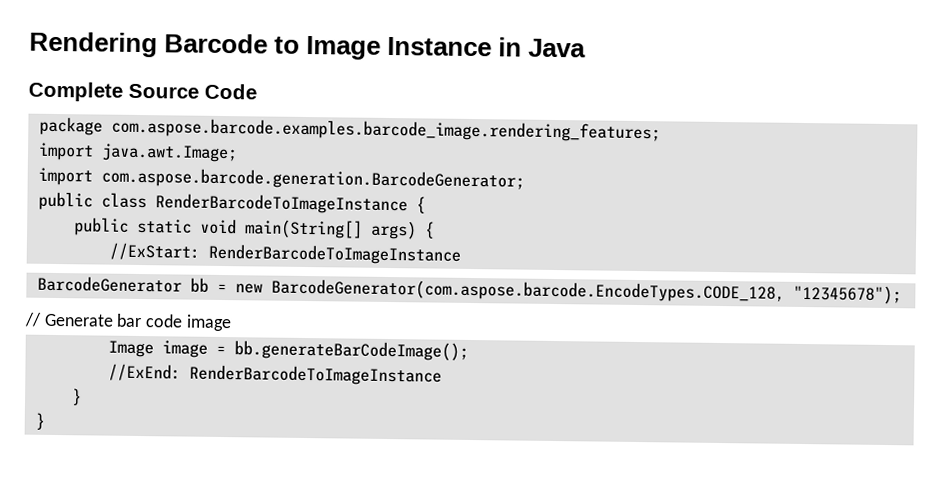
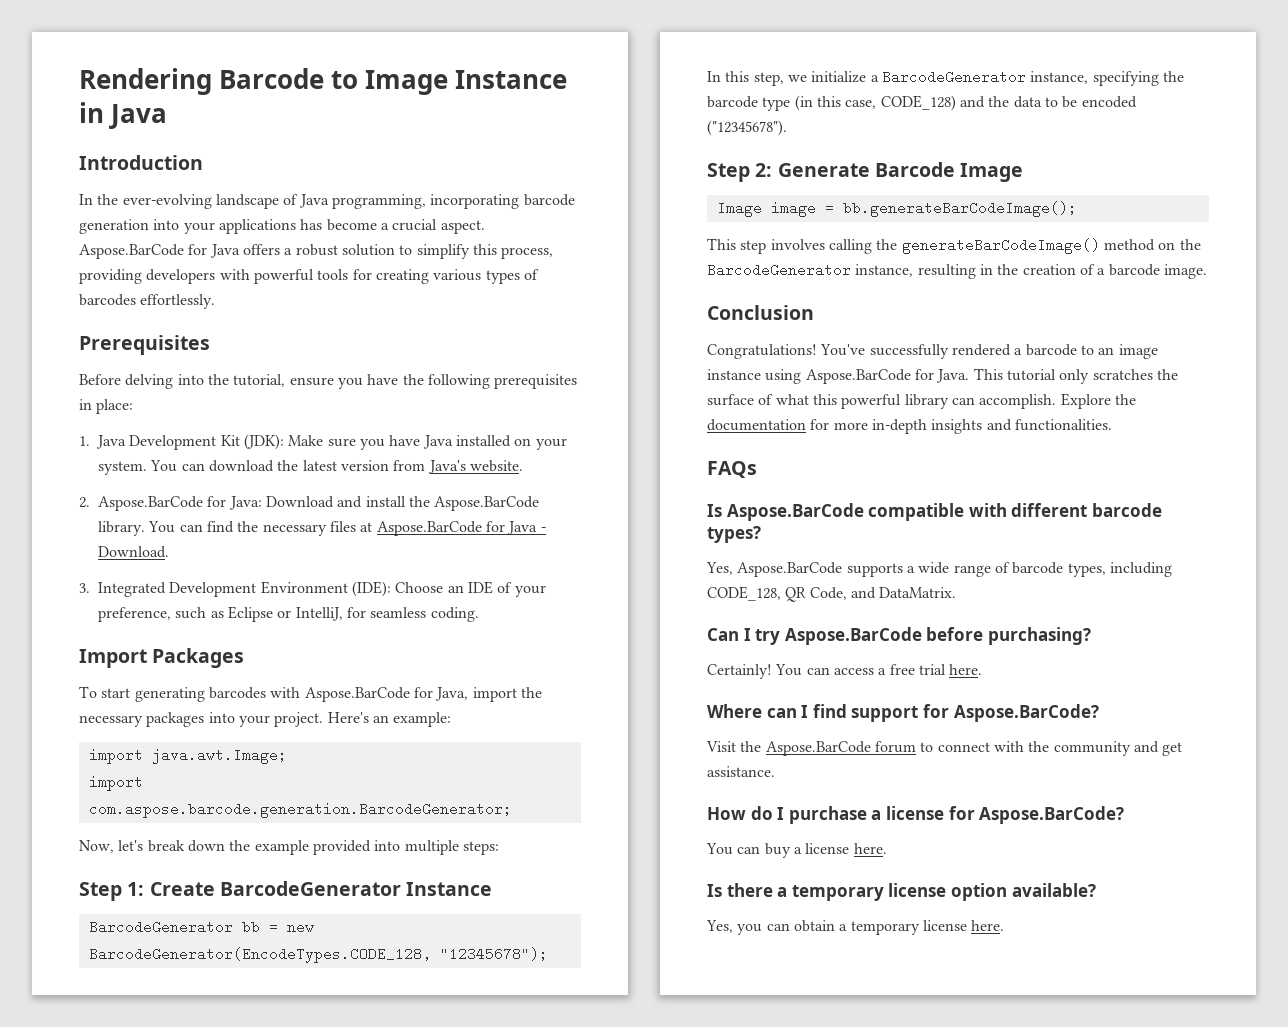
- Complete Source Code
- package com.aspose.barcode.examples.barcode_image.rendering_features;
+ Introduction
+ In the ever-evolving landscape of Java programming, incorporating barcode generation into your applications has become a crucial aspect. Aspose.BarCode for Java offers a robust solution to simplify this process, providing developers with powerful tools for creating various types of barcodes effortlessly.
+ Prerequisites
+ Before delving into the tutorial, ensure you have the following prerequisites in place:
+ 1. Java Development Kit (JDK): Make sure you have Java installed on your system. You can download the latest version from Java's website.
+ 2. Aspose.BarCode for Java: Download and install the Aspose.BarCode library. You can find the necessary files at Aspose.BarCode for Java - Download.
+ 3. Integrated Development Environment (IDE): Choose an IDE of your preference, such as Eclipse or IntelliJ, for seamless coding.
+ Import Packages
+ To start generating barcodes with Aspose.BarCode for Java, import the necessary packages into your project. Here's an example:
  import java.awt.Image;
  import com.aspose.barcode.generation.BarcodeGenerator;
- public class RenderBarcodeToImageInstance {
- public static void main(String[] args) {
- //ExStart: RenderBarcodeToImageInstance
+ Now, let's break down the example provided into multiple steps:
+ Step 1: Create BarcodeGenerator Instance
- BarcodeGenerator bb = new BarcodeGenerator(com.aspose.barcode.EncodeTypes.CODE_128, "12345678");
+ BarcodeGenerator bb = new BarcodeGenerator(EncodeTypes.CODE_128, "12345678");
- // Generate bar code image
+ In this step, we initialize a BarcodeGenerator instance, specifying the barcode type (in this case, CODE_128) and the data to be encoded ("12345678").
+ Step 2: Generate Barcode Image
  Image image = bb.generateBarCodeImage();
- //ExEnd: RenderBarcodeToImageInstance
- }
- }
+ This step involves calling the generateBarCodeImage() method on the BarcodeGenerator instance, resulting in the creation of a barcode image.
+ Conclusion
+ Congratulations! You've successfully rendered a barcode to an image instance using Aspose.BarCode for Java. This tutorial only scratches the surface of what this powerful library can accomplish. Explore the documentation for more in-depth insights and functionalities.
+ FAQs
+ Is Aspose.BarCode compatible with different barcode types?
+ Yes, Aspose.BarCode supports a wide range of barcode types, including CODE_128, QR Code, and DataMatrix.
+ Can I try Aspose.BarCode before purchasing?
+ Certainly! You can access a free trial here.
+ Where can I find support for Aspose.BarCode?
+ Visit the Aspose.BarCode forum to connect with the community and get assistance.
+ How do I purchase a license for Aspose.BarCode?
+ You can buy a license here.
+ Is there a temporary license option available?
+ Yes, you can obtain a temporary license here.

